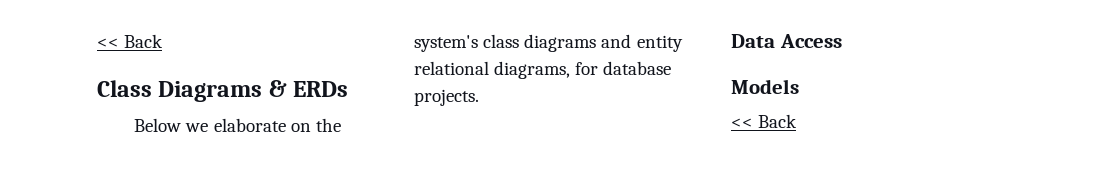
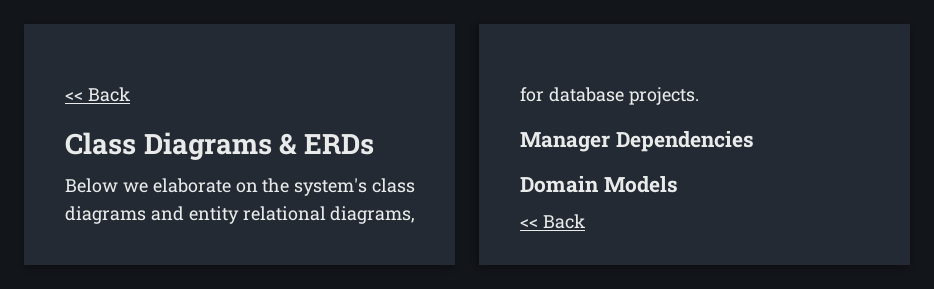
- Data Access
- Models
+ Manager Dependencies
+ Domain Models

